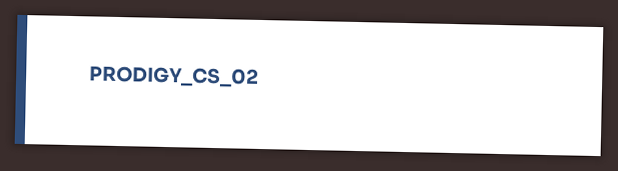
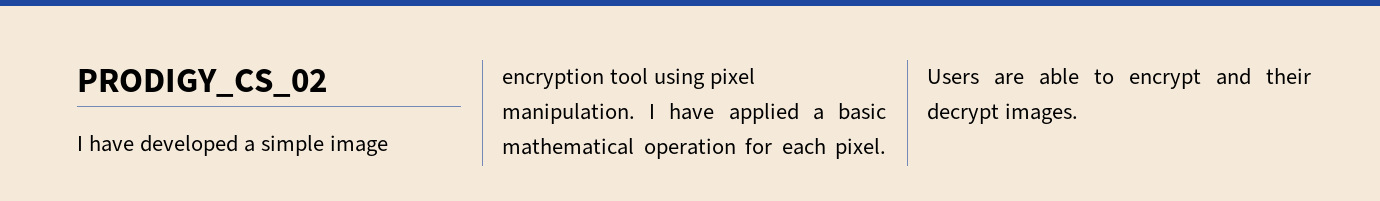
+ I have developed a simple image encryption tool using pixel manipulation. I have applied a basic mathematical operation for each pixel. Users are able to encrypt and their decrypt images.

